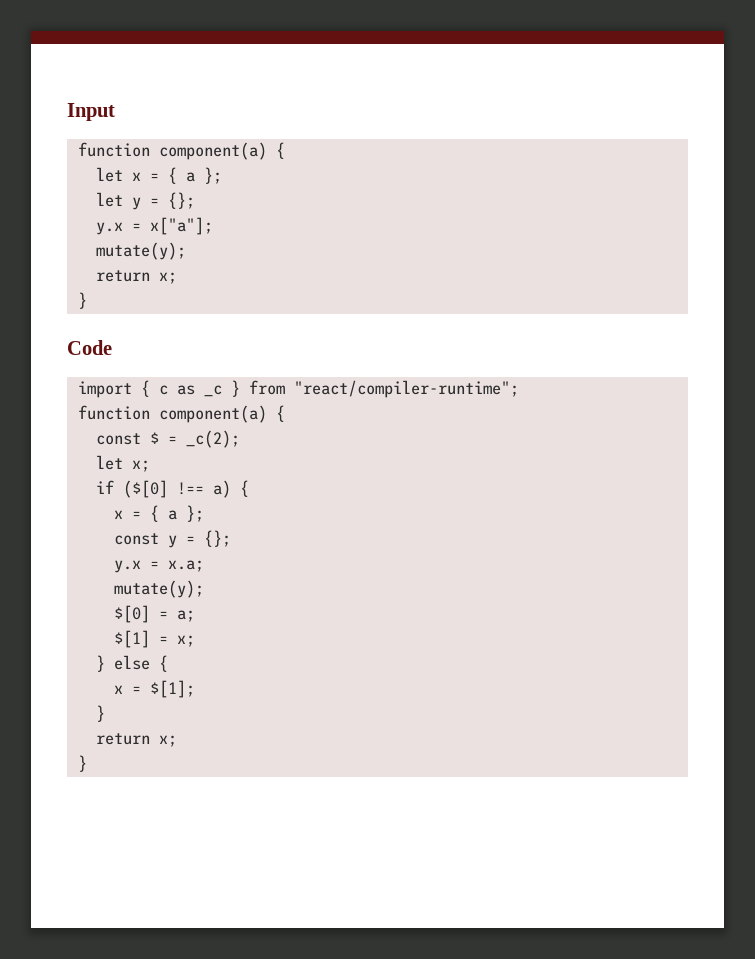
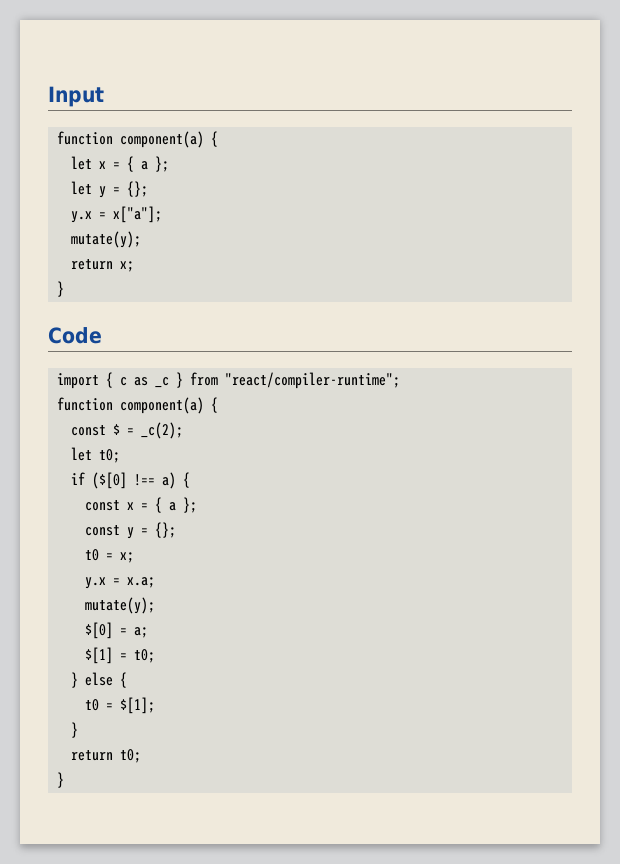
- let x;
+ let t0;
  if ($[0] !== a) {
- x = { a };
+ const x = { a };
+ t0 = x;
- $[1] = x;
+ $[1] = t0;
- x = $[1];
+ t0 = $[1];
  }
- return x;
+ return t0;

